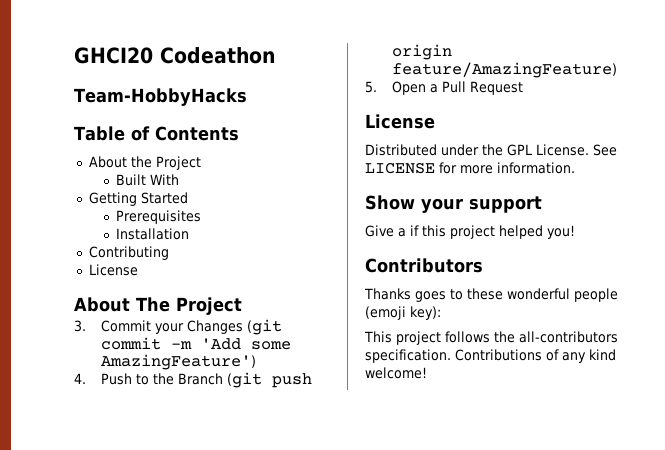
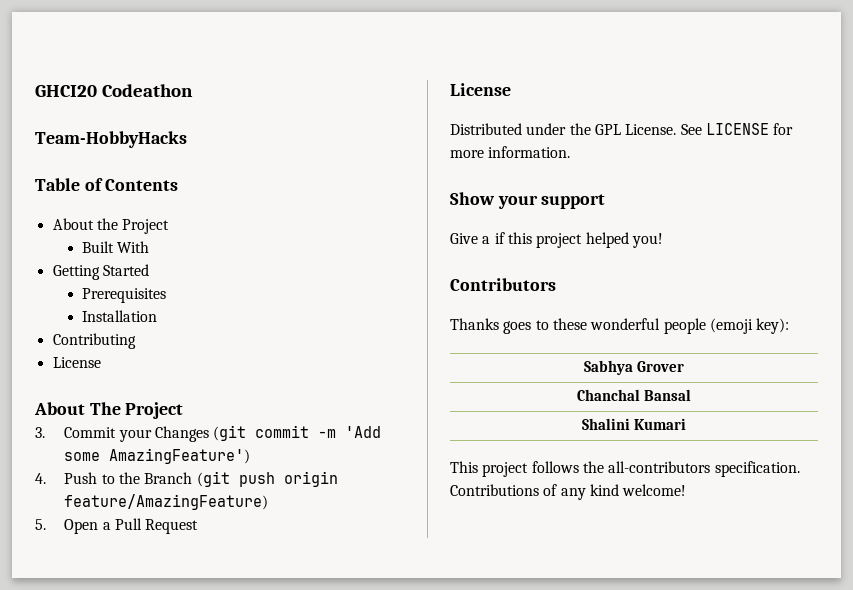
+ Sabhya Grover
+ Chanchal Bansal
+ Shalini Kumari

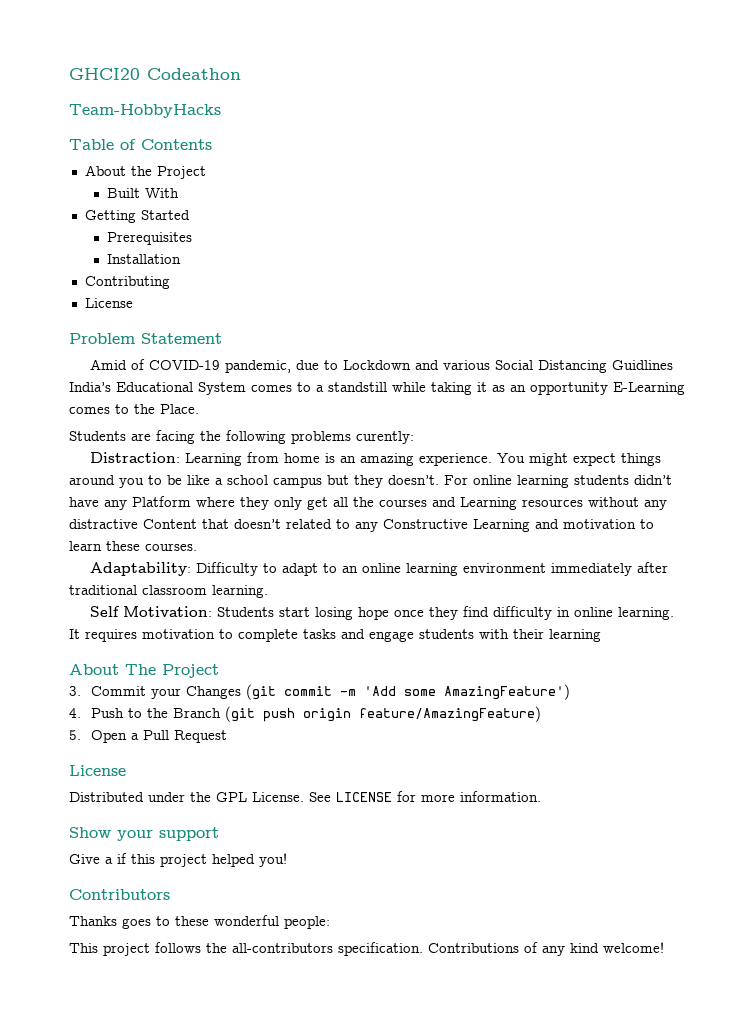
+ Problem Statement
+ Amid of COVID-19 pandemic, due to Lockdown and various Social Distancing Guidlines India’s Educational System comes to a standstill while taking it as an opportunity E-Learning comes to the Place.
+ Students are facing the following problems curently:
+ Distraction: Learning from home is an amazing experience. You might expect things around you to be like a school campus but they doesn’t. For online learning students didn’t have any Platform where they only get all the courses and Learning resources without any distractive Content that doesn’t related to any Constructive Learning and motivation to learn these courses.
+ Adaptability: Difficulty to adapt to an online learning environment immediately after traditional classroom learning.
+ Self Motivation: Students start losing hope once they find difficulty in online learning. It requires motivation to complete tasks and engage students with their learning
- Thanks goes to these wonderful people (emoji key):
- Sabhya Grover
- Chanchal Bansal
- Shalini Kumari
+ Thanks goes to these wonderful people:

